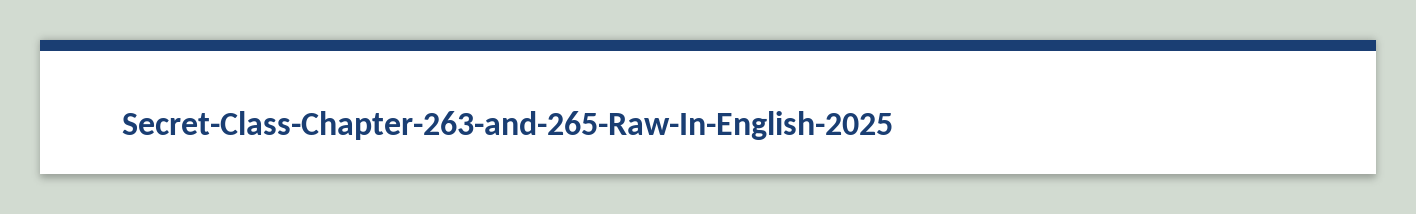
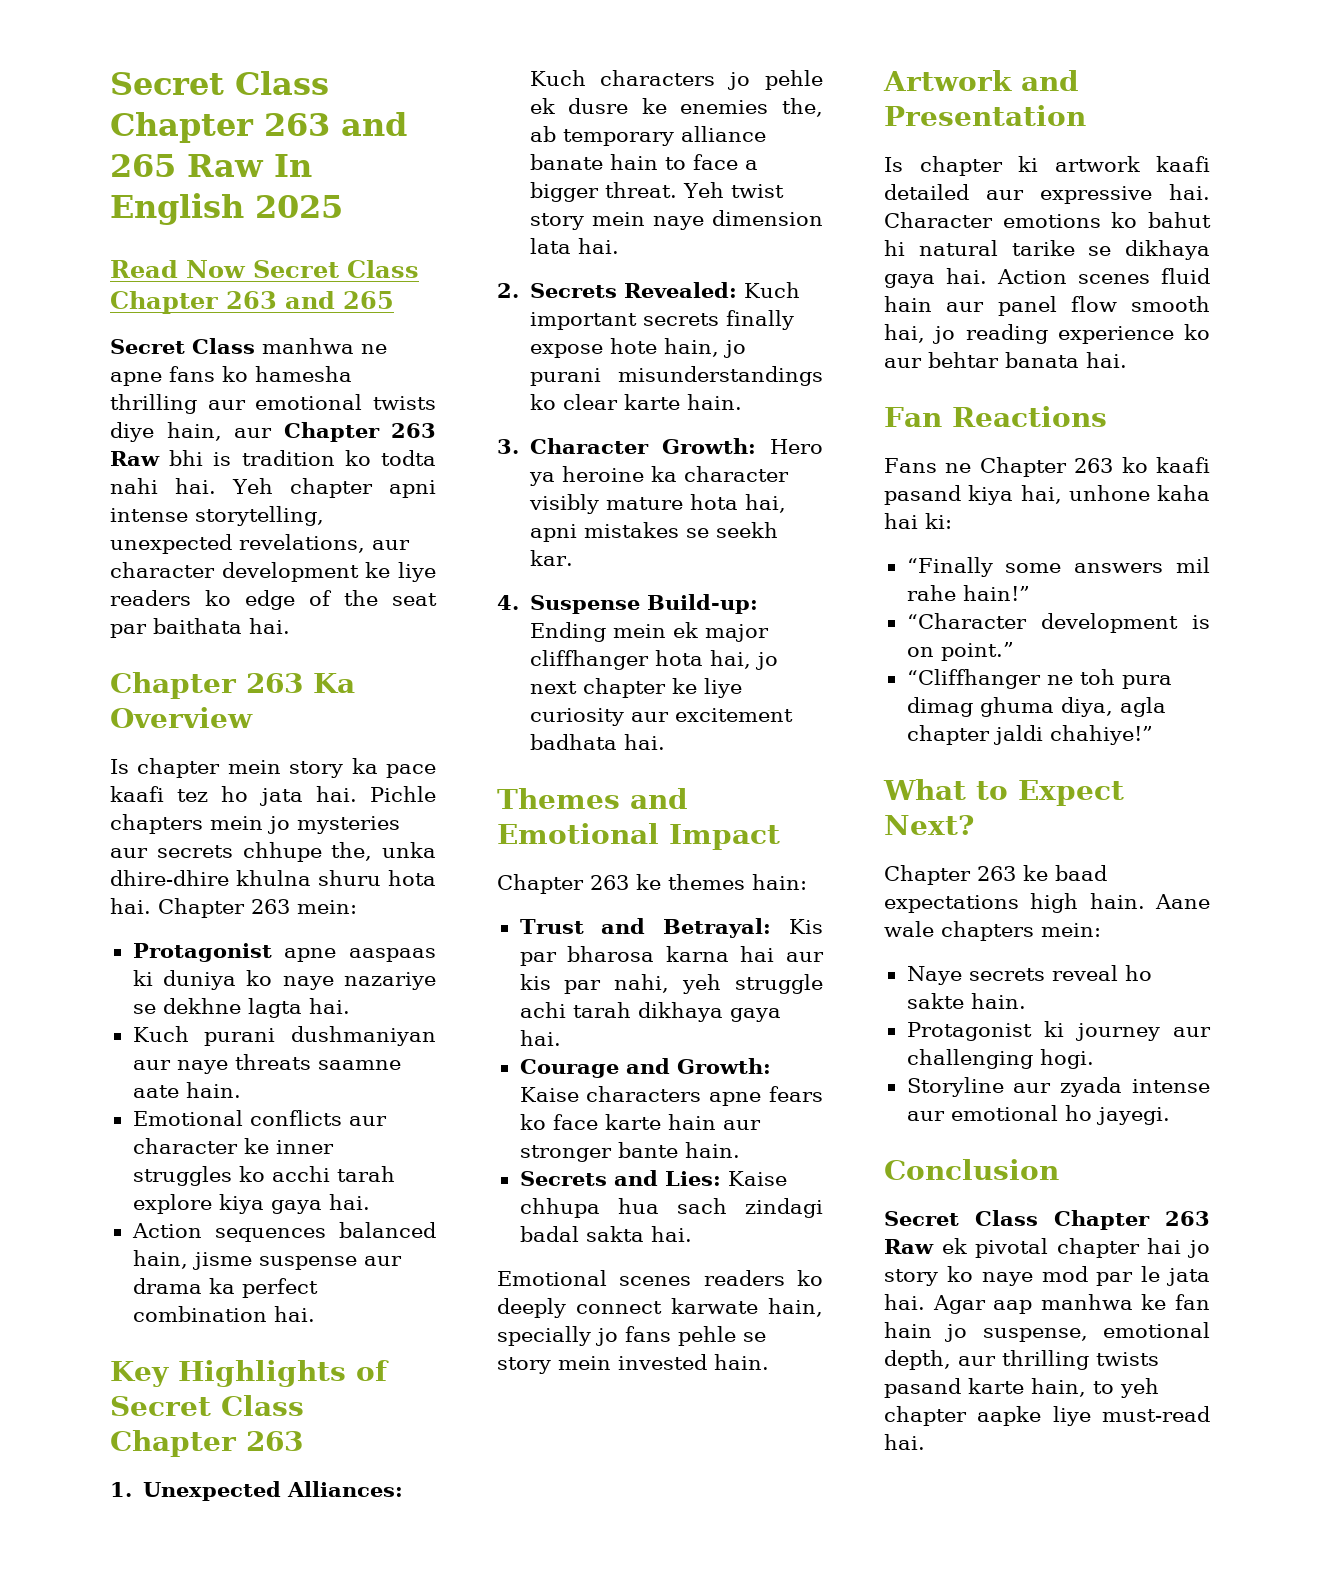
- Secret-Class-Chapter-263-and-265-Raw-In-English-2025
+ Secret Class Chapter 263 and 265 Raw In English 2025
+ Read Now Secret Class Chapter 263 and 265
+ Secret Class manhwa ne apne fans ko hamesha thrilling aur emotional twists diye hain, aur Chapter 263 Raw bhi is tradition ko todta nahi hai. Yeh chapter apni intense storytelling, unexpected revelations, aur character development ke liye readers ko edge of the seat par baithata hai.
+ Chapter 263 Ka Overview
+ Is chapter mein story ka pace kaafi tez ho jata hai. Pichle chapters mein jo mysteries aur secrets chhupe the, unka dhire-dhire khulna shuru hota hai. Chapter 263 mein:
+ Protagonist apne aaspaas ki duniya ko naye nazariye se dekhne lagta hai.
+ Kuch purani dushmaniyan aur naye threats saamne aate hain.
+ Emotional conflicts aur character ke inner struggles ko acchi tarah explore kiya gaya hai.
+ Action sequences balanced hain, jisme suspense aur drama ka perfect combination hai.
+ Key Highlights of Secret Class Chapter 263
+ 1. Unexpected Alliances: Kuch characters jo pehle ek dusre ke enemies the, ab temporary alliance banate hain to face a bigger threat. Yeh twist story mein naye dimension lata hai.
+ 2. Secrets Revealed: Kuch important secrets finally expose hote hain, jo purani misunderstandings ko clear karte hain.
+ 3. Character Growth: Hero ya heroine ka character visibly mature hota hai, apni mistakes se seekh kar.
+ 4. Suspense Build-up: Ending mein ek major cliffhanger hota hai, jo next chapter ke liye curiosity aur excitement badhata hai.
+ Themes and Emotional Impact
+ Chapter 263 ke themes hain:
+ Trust and Betrayal: Kis par bharosa karna hai aur kis par nahi, yeh struggle achi tarah dikhaya gaya hai.
+ Courage and Growth: Kaise characters apne fears ko face karte hain aur stronger bante hain.
+ Secrets and Lies: Kaise chhupa hua sach zindagi badal sakta hai.
+ Emotional scenes readers ko deeply connect karwate hain, specially jo fans pehle se story mein invested hain.
+ Artwork and Presentation
+ Is chapter ki artwork kaafi detailed aur expressive hai. Character emotions ko bahut hi natural tarike se dikhaya gaya hai. Action scenes fluid hain aur panel flow smooth hai, jo reading experience ko aur behtar banata hai.
+ Fan Reactions
+ Fans ne Chapter 263 ko kaafi pasand kiya hai, unhone kaha hai ki:
+ “Finally some answers mil rahe hain!”
+ “Character development is on point.”
+ “Cliffhanger ne toh pura dimag ghuma diya, agla chapter jaldi chahiye!”
+ What to Expect Next?
+ Chapter 263 ke baad expectations high hain. Aane wale chapters mein:
+ Naye secrets reveal ho sakte hain.
+ Protagonist ki journey aur challenging hogi.
+ Storyline aur zyada intense aur emotional ho jayegi.
+ Conclusion
+ Secret Class Chapter 263 Raw ek pivotal chapter hai jo story ko naye mod par le jata hai. Agar aap manhwa ke fan hain jo suspense, emotional depth, aur thrilling twists pasand karte hain, to yeh chapter aapke liye must-read hai.

